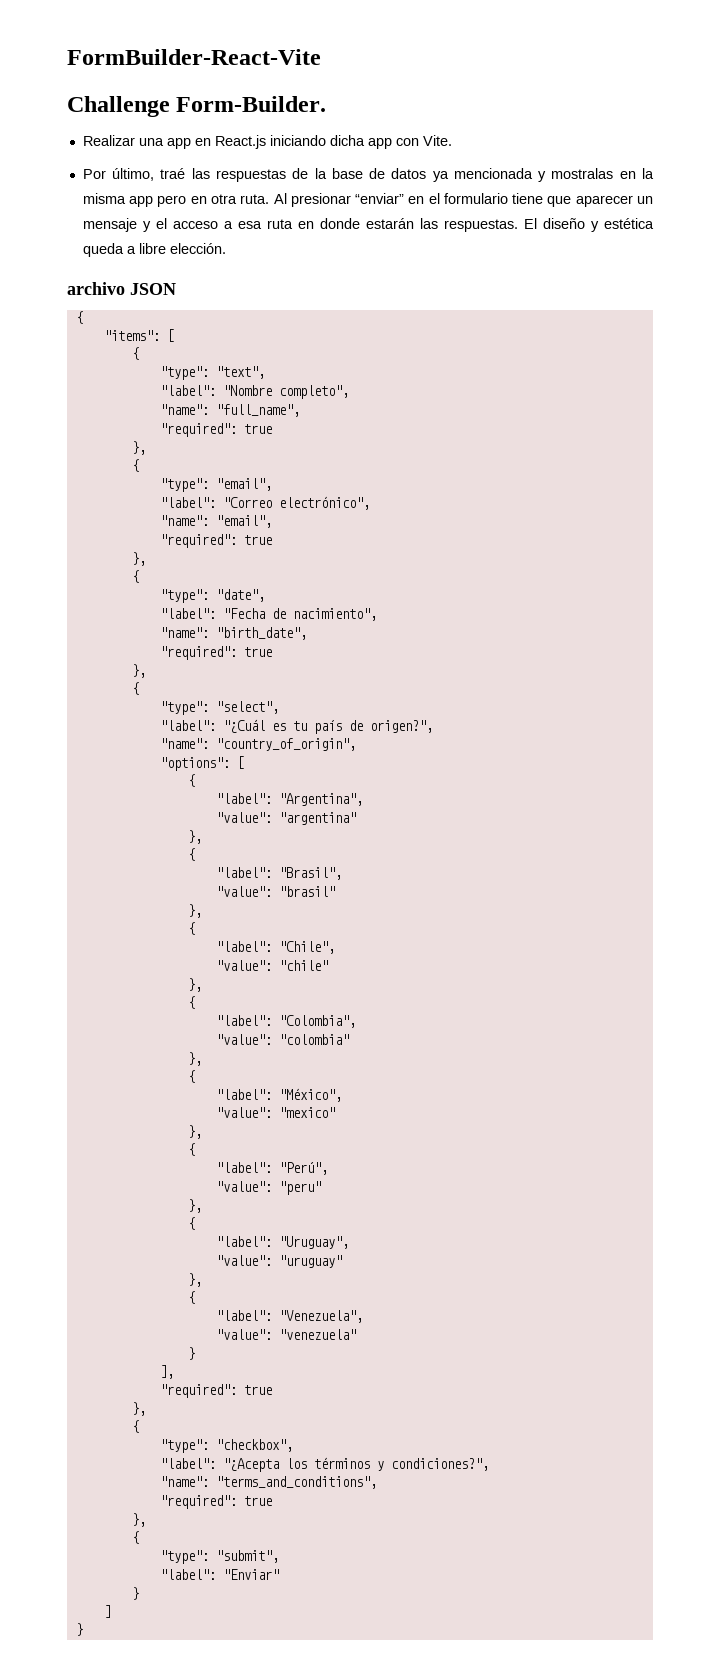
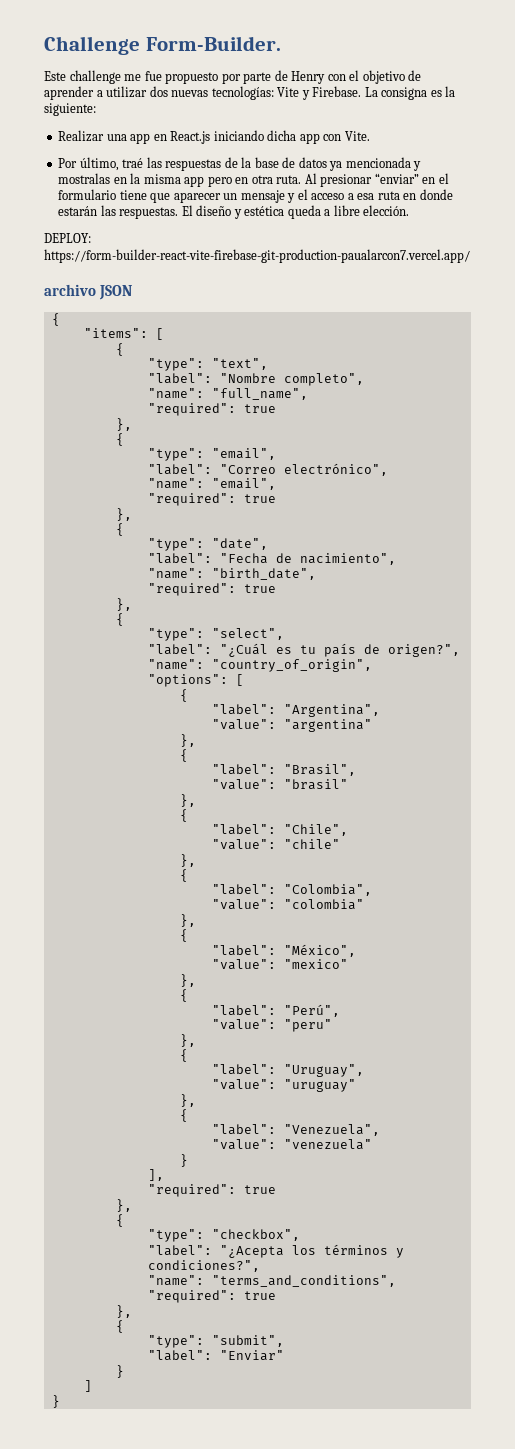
- FormBuilder-React-Vite
+ Este challenge me fue propuesto por parte de Henry con el objetivo de aprender a utilizar dos nuevas tecnologías: Vite y Firebase. La consigna es la siguiente:
+ DEPLOY: https://form-builder-react-vite-firebase-git-production-paualarcon7.vercel.app/

